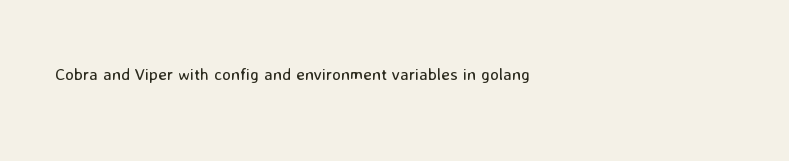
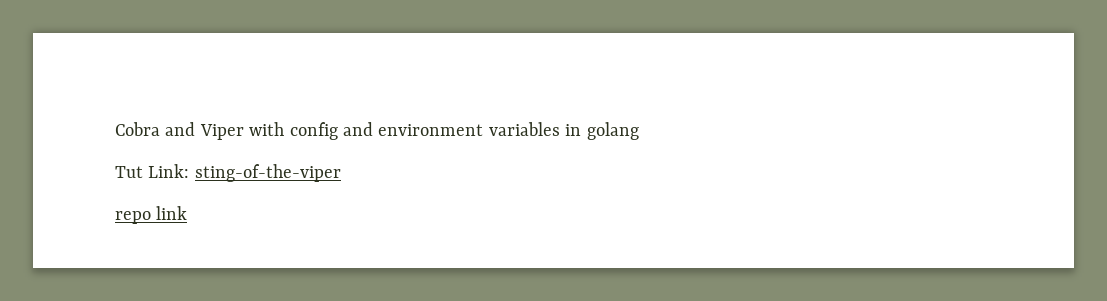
+ Tut Link: sting-of-the-viper
+ repo link

